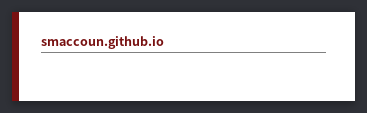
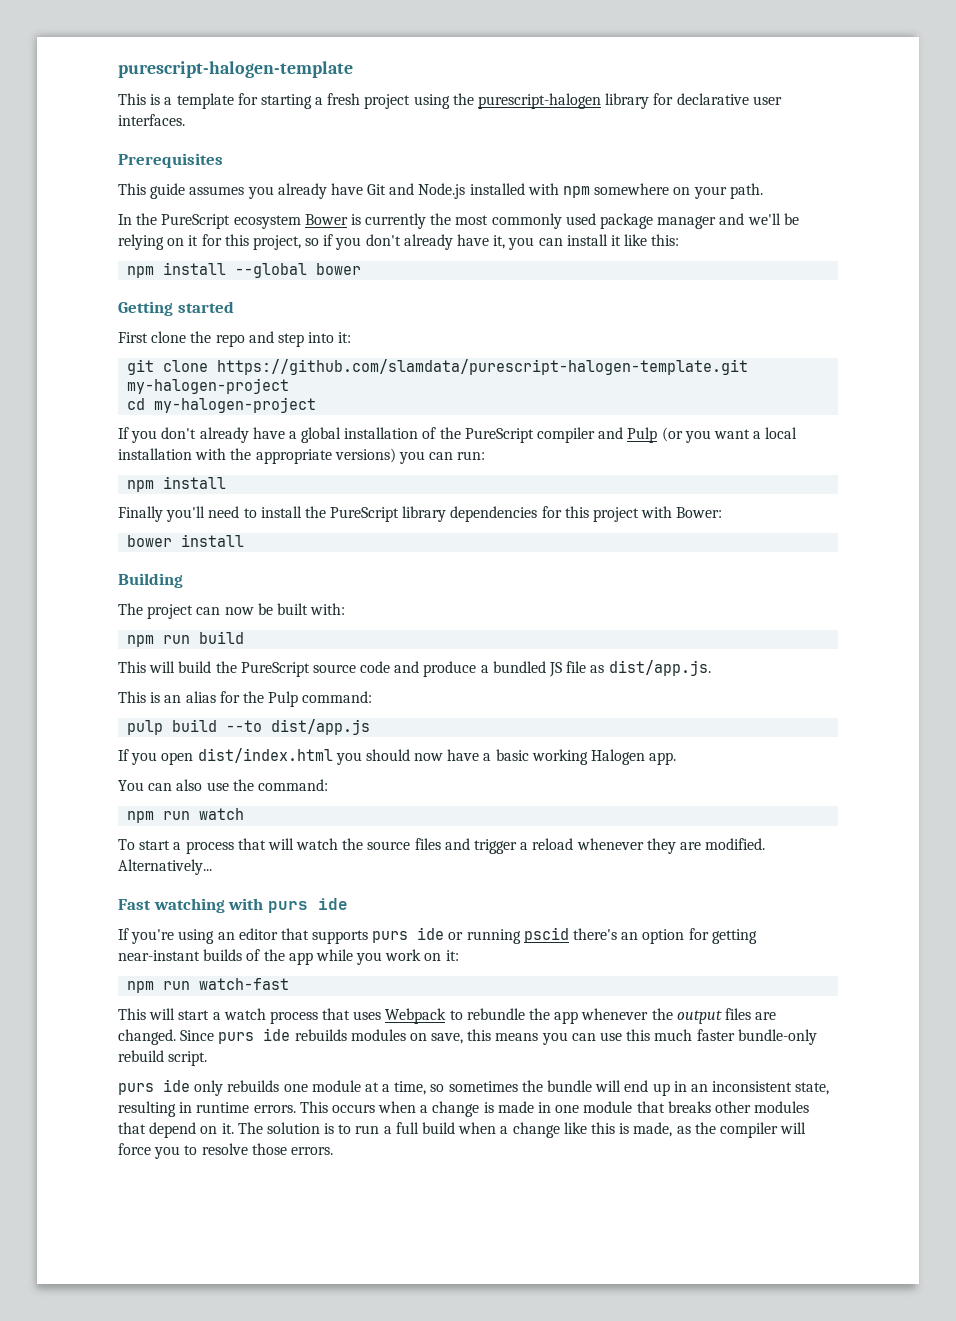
- smaccoun.github.io
+ purescript-halogen-template
+ This is a template for starting a fresh project using the purescript-halogen library for declarative user interfaces.
+ Prerequisites
+ This guide assumes you already have Git and Node.js installed with npm somewhere on your path.
+ In the PureScript ecosystem Bower is currently the most commonly used package manager and we'll be relying on it for this project, so if you don't already have it, you can install it like this:
+ npm install --global bower
+ Getting started
+ First clone the repo and step into it:
+ git clone https://github.com/slamdata/purescript-halogen-template.git my-halogen-project
+ cd my-halogen-project
+ If you don't already have a global installation of the PureScript compiler and Pulp (or you want a local installation with the appropriate versions) you can run:
+ npm install
+ Finally you'll need to install the PureScript library dependencies for this project with Bower:
+ bower install
+ Building
+ The project can now be built with:
+ npm run build
+ This will build the PureScript source code and produce a bundled JS file as dist/app.js.
+ This is an alias for the Pulp command:
+ pulp build --to dist/app.js
+ If you open dist/index.html you should now have a basic working Halogen app.
+ You can also use the command:
+ npm run watch
+ To start a process that will watch the source files and trigger a reload whenever they are modified. Alternatively...
+ Fast watching with purs ide
+ If you're using an editor that supports purs ide or running pscid there's an option for getting near-instant builds of the app while you work on it:
+ npm run watch-fast
+ This will start a watch process that uses Webpack to rebundle the app whenever the output files are changed. Since purs ide rebuilds modules on save, this means you can use this much faster bundle-only rebuild script.
+ purs ide only rebuilds one module at a time, so sometimes the bundle will end up in an inconsistent state, resulting in runtime errors. This occurs when a change is made in one module that breaks other modules that depend on it. The solution is to run a full build when a change like this is made, as the compiler will force you to resolve those errors.

